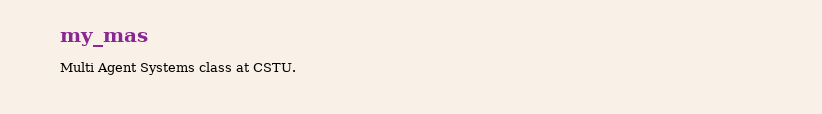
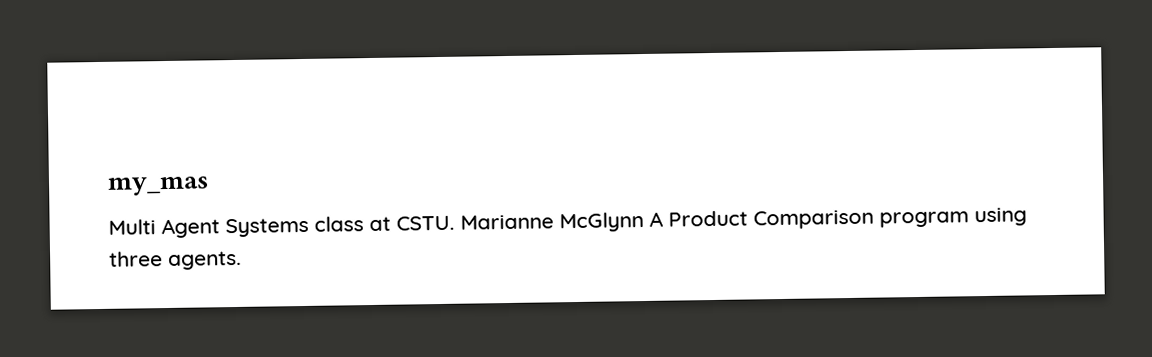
+ Marianne McGlynn A Product Comparison program using three agents.

